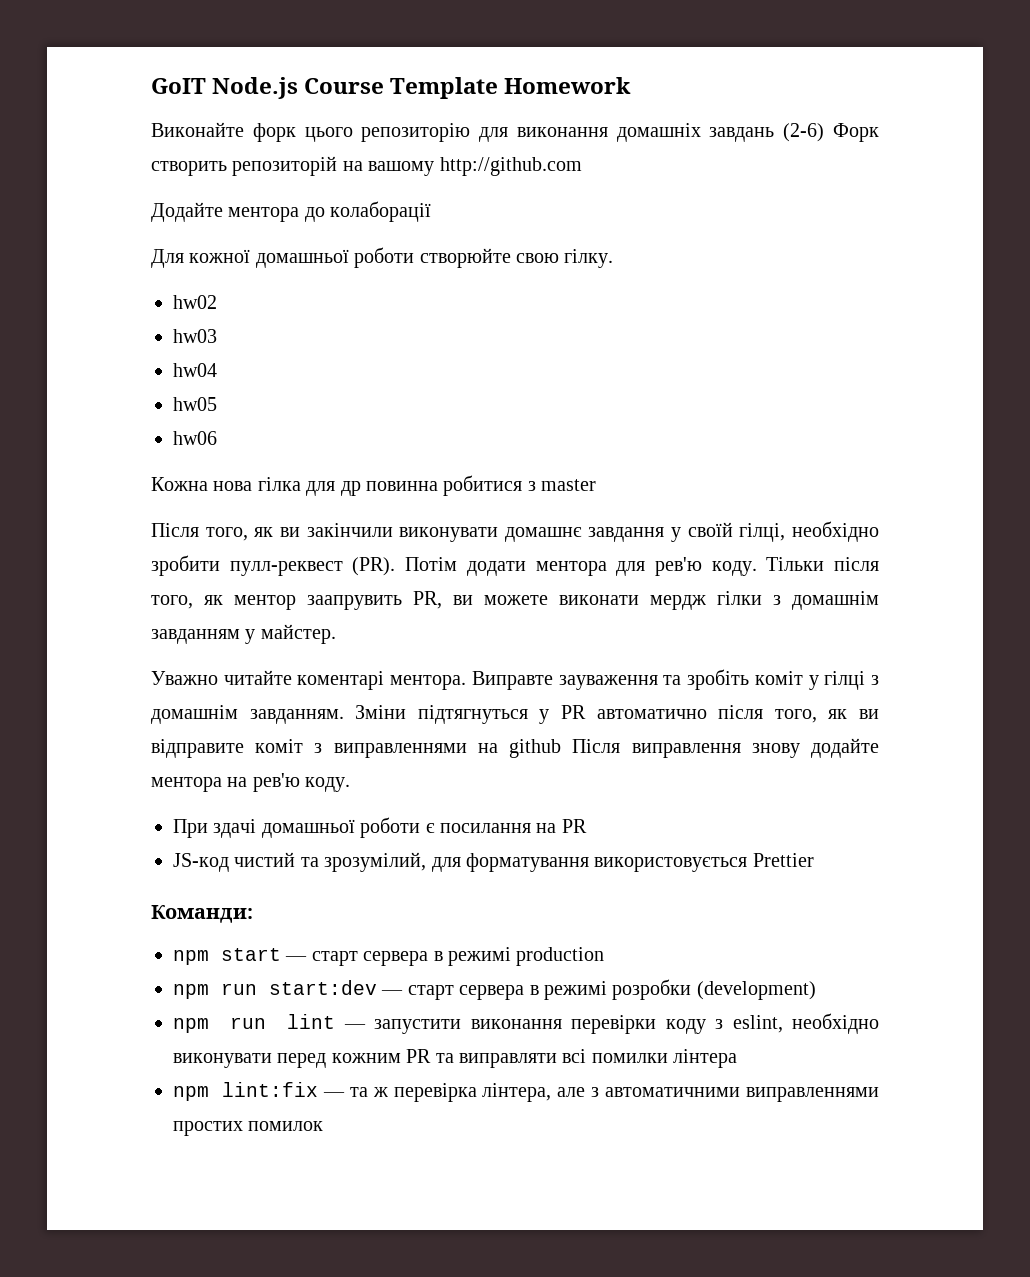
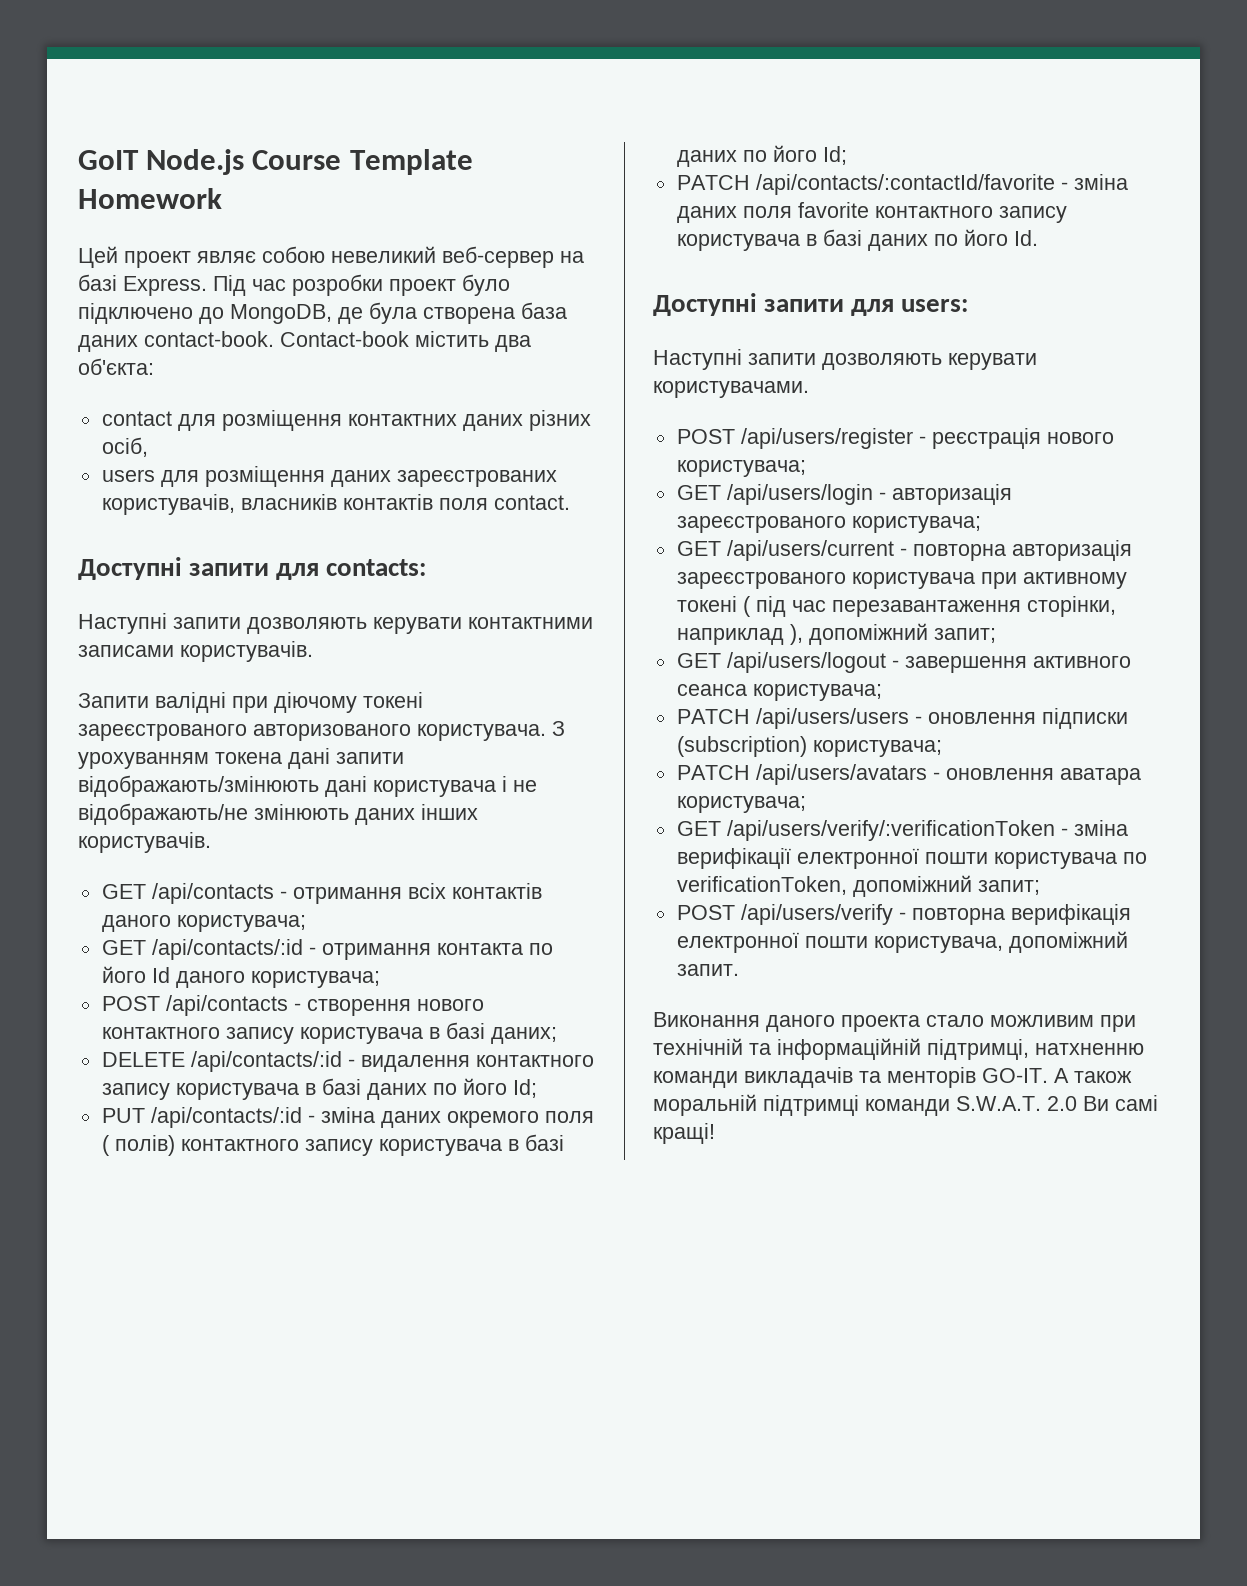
- Виконайте форк цього репозиторію для виконання домашніх завдань (2-6) Форк створить репозиторій на вашому http://github.com
- Додайте ментора до колаборації
- Для кожної домашньої роботи створюйте свою гілку.
- hw02
- hw03
- hw04
- hw05
- hw06
- Кожна нова гілка для др повинна робитися з master
- Після того, як ви закінчили виконувати домашнє завдання у своїй гілці, необхідно зробити пулл-реквест (PR). Потім додати ментора для рев'ю коду. Тільки після того, як ментор заапрувить PR, ви можете виконати мердж гілки з домашнім завданням у майстер.
- Уважно читайте коментарі ментора. Виправте зауваження та зробіть коміт у гілці з домашнім завданням. Зміни підтягнуться у PR автоматично після того, як ви відправите коміт з виправленнями на github Після виправлення знову додайте ментора на рев'ю коду.
- При здачі домашньої роботи є посилання на PR
- JS-код чистий та зрозумілий, для форматування використовується Prettier
- Команди:
- npm start — старт сервера в режимі production
- npm run start:dev — старт сервера в режимі розробки (development)
- npm run lint — запустити виконання перевірки коду з eslint, необхідно виконувати перед кожним PR та виправляти всі помилки лінтера
- npm lint:fix — та ж перевірка лінтера, але з автоматичними виправленнями простих помилок
+ Цей проект являє собою невеликий веб-сервер на базі Express. Під час розробки проект було підключено до MongoDB, де була створена база даних contact-book. Contact-book містить два об'єкта:
+ contact для розміщення контактних даних різних осіб,
+ users для розміщення даних зареєстрованих користувачів, власників контактів поля contact.
+ Доступні запити для contacts:
+ Наступні запити дозволяють керувати контактними записами користувачів.
+ Запити валідні при діючому токені зареєстрованого авторизованого користувача. З урохуванням токена дані запити відображають/змінюють дані користувача і не відображають/не змінюють даних інших користувачів.
+ GET /api/contacts - отримання всіх контактів даного користувача;
+ GET /api/contacts/:id - отримання контакта по його Id даного користувача;
+ POST /api/contacts - створення нового контактного запису користувача в базі даних;
+ DELETE /api/contacts/:id - видалення контактного запису користувача в базі даних по його Id;
+ PUT /api/contacts/:id - зміна даних окремого поля ( полів) контактного запису користувача в базі даних по його Id;
+ PATCH /api/contacts/:contactId/favorite - зміна даних поля favorite контактного запису користувача в базі даних по його Id.
+ Доступні запити для users:
+ Наступні запити дозволяють керувати користувачами.
+ POST /api/users/register - реєстрація нового користувача;
+ GET /api/users/login - авторизація зареєстрованого користувача;
+ GET /api/users/current - повторна авторизація зареєстрованого користувача при активному токені ( під час перезавантаження сторінки, наприклад ), допоміжний запит;
+ GET /api/users/logout - завершення активного сеанса користувача;
+ PATCH /api/users/users - оновлення підписки (subscription) користувача;
+ PATCH /api/users/avatars - оновлення аватара користувача;
+ GET /api/users/verify/:verificationToken - зміна верифікації електронної пошти користувача по verificationToken, допоміжний запит;
+ POST /api/users/verify - повторна верифікація електронної пошти користувача, допоміжний запит.
+ Виконання даного проекта стало можливим при технічній та інформаційній підтримці, натхненню команди викладачів та менторів GO-IT. А також моральній підтримці команди S.W.A.T. 2.0 Ви самі кращі!

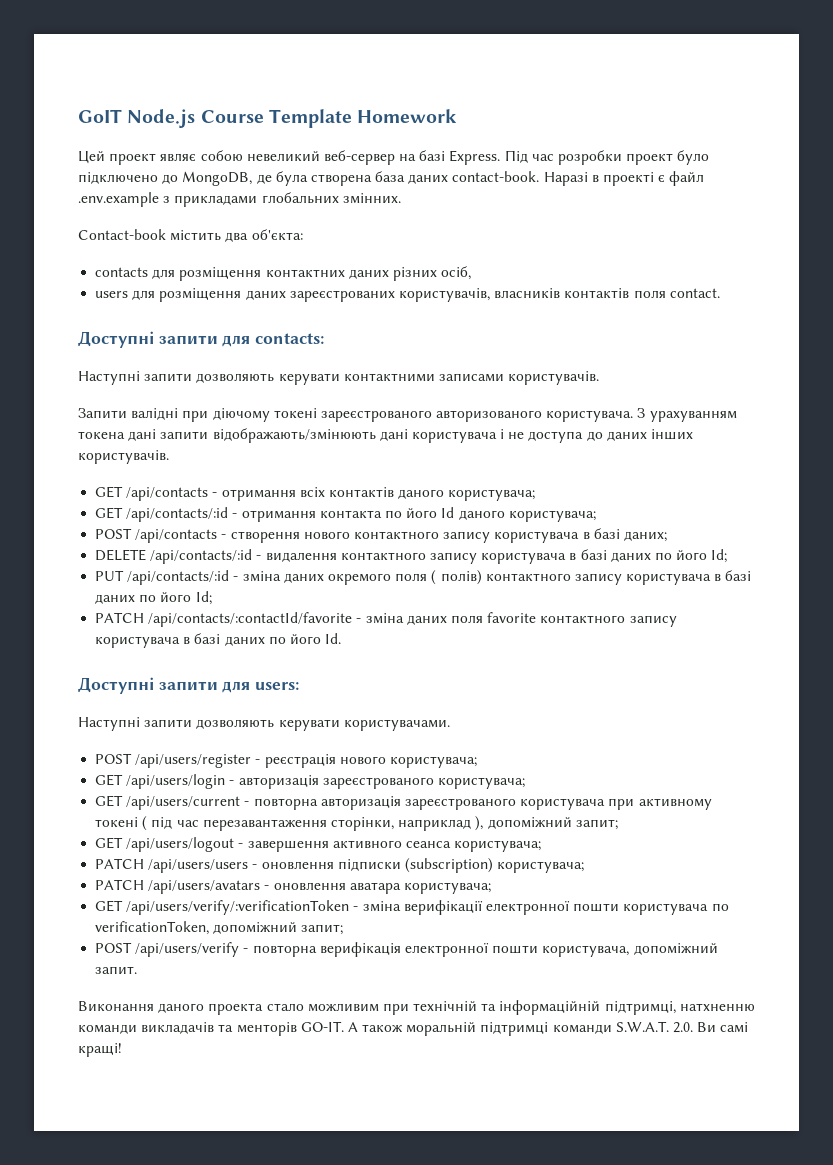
- Під час розробки проект було підключено до MongoDB, де була створена база даних contact-book. Contact-book містить два об'єкта:
+ Під час розробки проект було підключено до MongoDB, де була створена база даних contact-book. Наразі в проекті є файл .env.example з прикладами глобальних змінних.
+ Contact-book містить два об'єкта:
- contact для розміщення контактних даних різних осіб,
+ contacts для розміщення контактних даних різних осіб,
- З урохуванням токена дані запити відображають/змінюють дані користувача і не відображають/не змінюють даних інших користувачів.
+ З урахуванням токена дані запити відображають/змінюють дані користувача і не доступа до даних інших користувачів.
- А також моральній підтримці команди S.W.A.T. 2.0 Ви самі кращі!
+ А також моральній підтримці команди S.W.A.T. 2.0. Ви самі кращі!

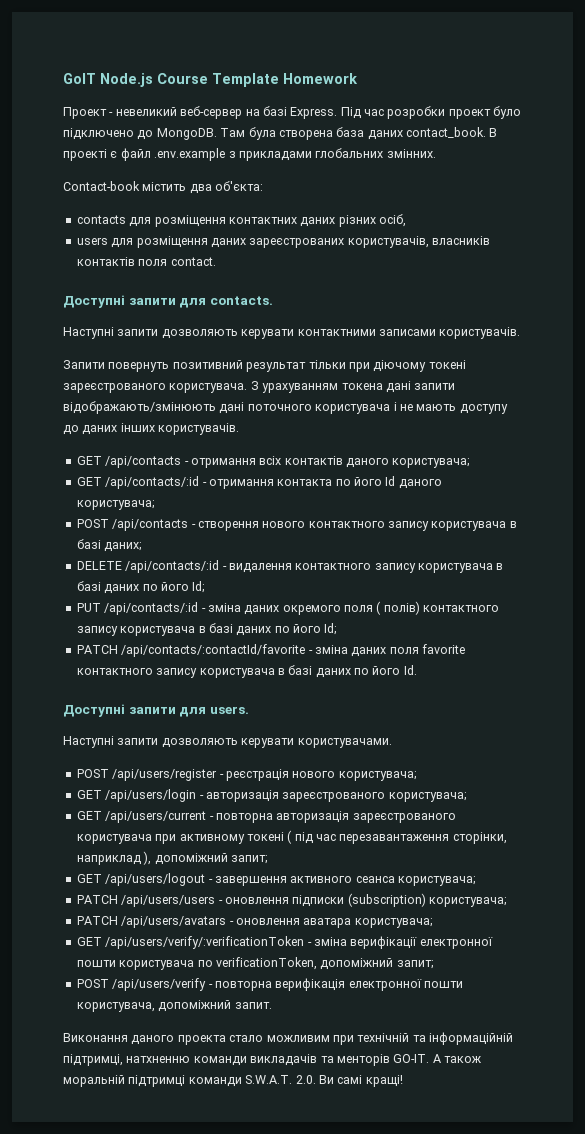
- Цей проект являє собою невеликий веб-сервер на базі Express.
+ Проект - невеликий веб-сервер на базі Express.
- Під час розробки проект було підключено до MongoDB, де була створена база даних contact-book. Наразі в проекті є файл .env.example з прикладами глобальних змінних.
+ Під час розробки проект було підключено до MongoDB. Там була створена база даних contact_book. В проекті є файл .env.example з прикладами глобальних змінних.
- Доступні запити для contacts:
+ Доступні запити для contacts.
- Запити валідні при діючому токені зареєстрованого авторизованого користувача.
+ Запити повернуть позитивний результат тільки при діючому токені зареєстрованого користувача.
- З урахуванням токена дані запити відображають/змінюють дані користувача і не доступа до даних інших користувачів.
+ З урахуванням токена дані запити відображають/змінюють дані поточного користувача і не мають доступу до даних інших користувачів.
- Доступні запити для users:
+ Доступні запити для users.

